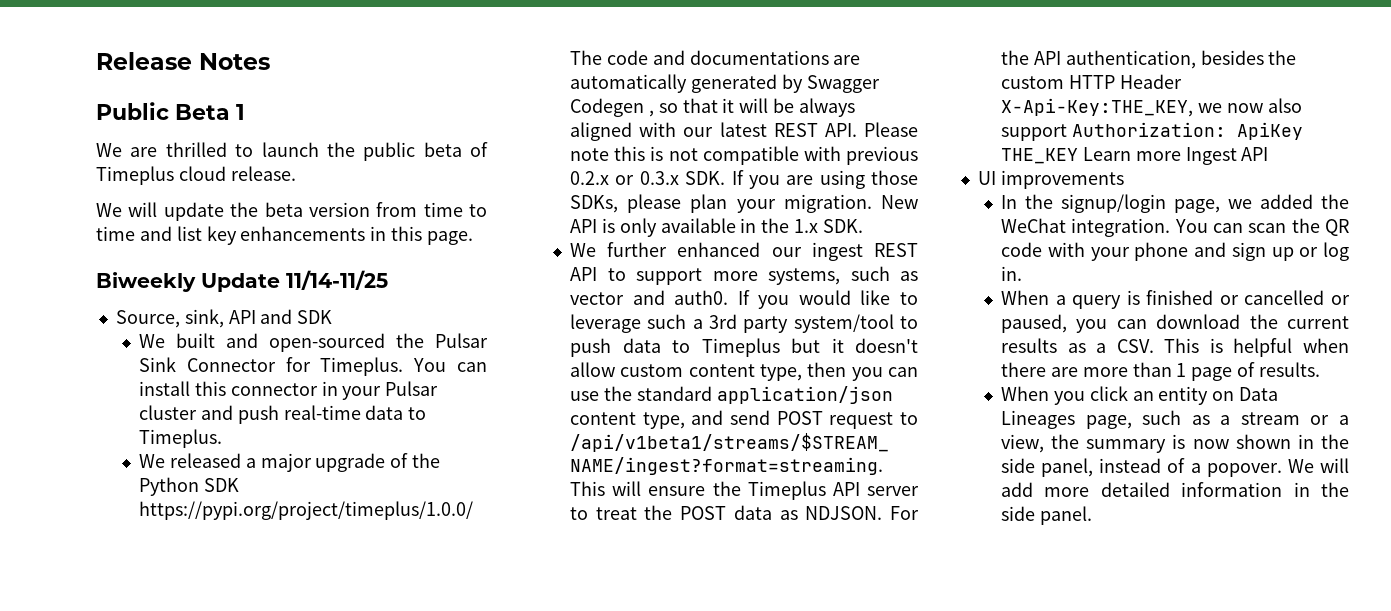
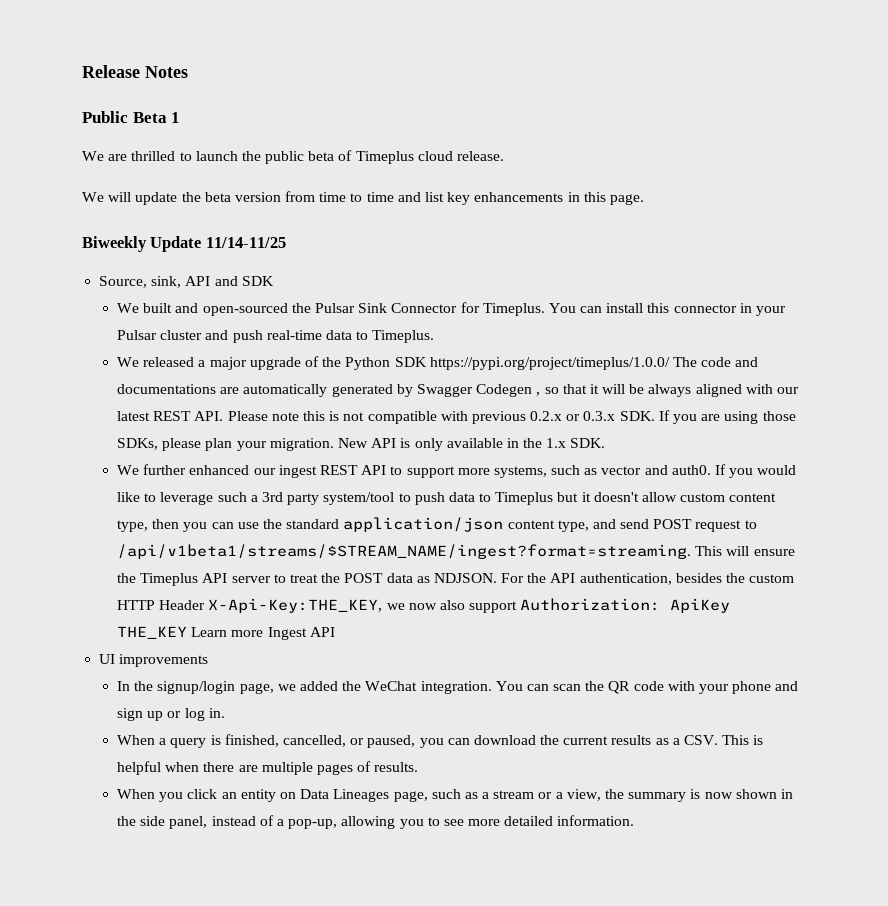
- When a query is finished or cancelled or paused, you can download the current results as a CSV. This is helpful when there are more than 1 page of results.
+ When a query is finished, cancelled, or paused, you can download the current results as a CSV. This is helpful when there are multiple pages of results.
- When you click an entity on Data Lineages page, such as a stream or a view, the summary is now shown in the side panel, instead of a popover. We will add more detailed information in the side panel.
+ When you click an entity on Data Lineages page, such as a stream or a view, the summary is now shown in the side panel, instead of a pop-up, allowing you to see more detailed information.

